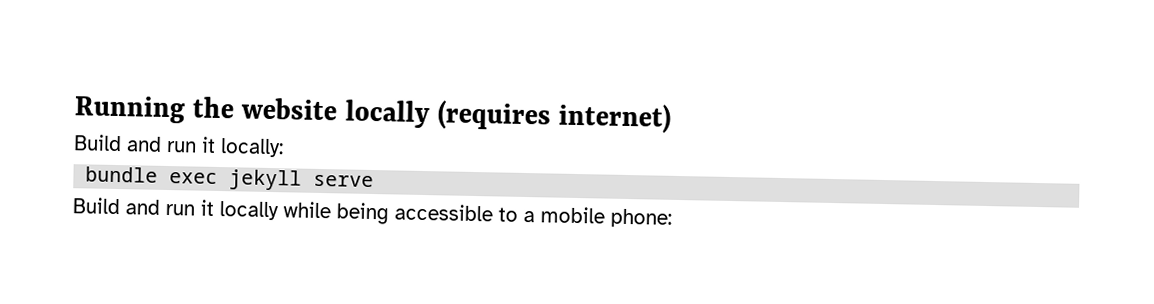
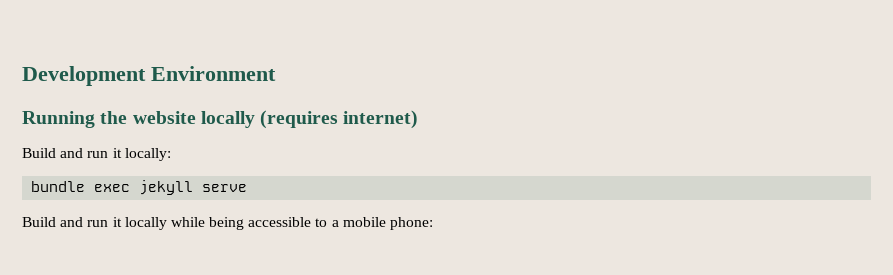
+ Development Environment

